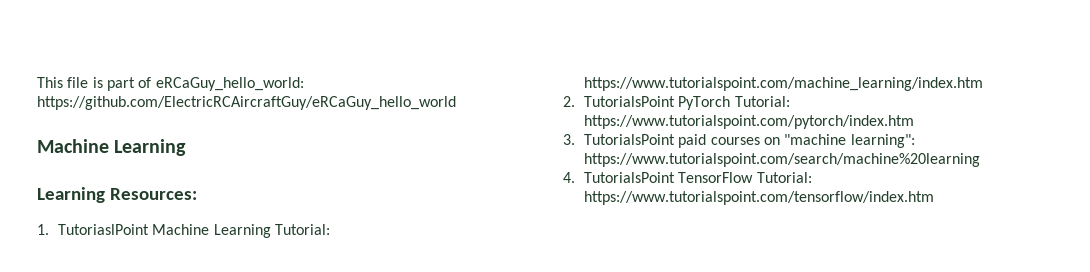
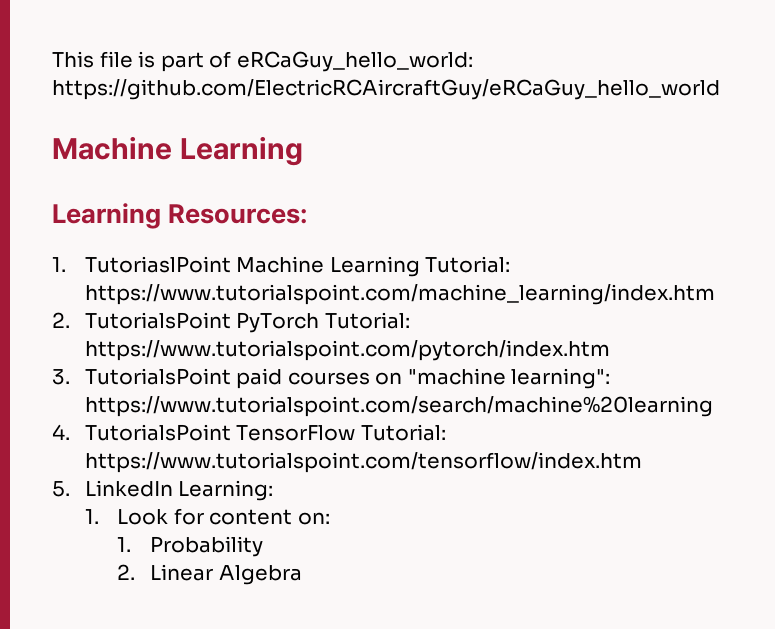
+ 5. LinkedIn Learning:
+ 1. Look for content on:
+ 1. Probability
+ 2. Linear Algebra

